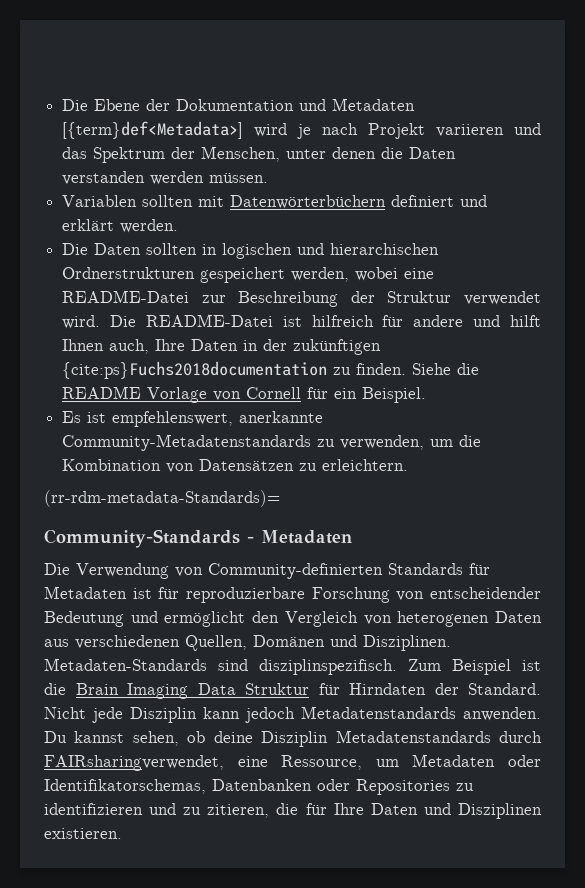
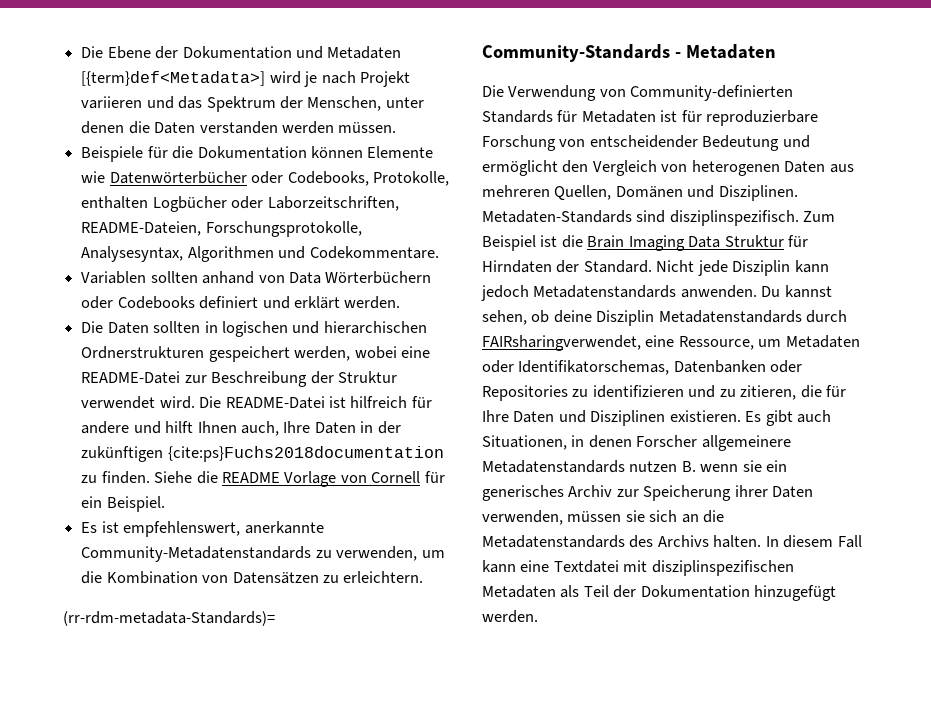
- Variablen sollten mit Datenwörterbüchern definiert und erklärt werden.
+ Beispiele für die Dokumentation können Elemente wie Datenwörterbücher oder Codebooks, Protokolle, enthalten Logbücher oder Laborzeitschriften, README-Dateien, Forschungsprotokolle, Analysesyntax, Algorithmen und Codekommentare.
+ Variablen sollten anhand von Data Wörterbüchern oder Codebooks definiert und erklärt werden.
- Die Verwendung von Community-definierten Standards für Metadaten ist für reproduzierbare Forschung von entscheidender Bedeutung und ermöglicht den Vergleich von heterogenen Daten aus verschiedenen Quellen, Domänen und Disziplinen.
+ Die Verwendung von Community-definierten Standards für Metadaten ist für reproduzierbare Forschung von entscheidender Bedeutung und ermöglicht den Vergleich von heterogenen Daten aus mehreren Quellen, Domänen und Disziplinen.
+ Es gibt auch Situationen, in denen Forscher allgemeinere Metadatenstandards nutzen B. wenn sie ein generisches Archiv zur Speicherung ihrer Daten verwenden, müssen sie sich an die Metadatenstandards des Archivs halten. In diesem Fall kann eine Textdatei mit disziplinspezifischen Metadaten als Teil der Dokumentation hinzugefügt werden.

